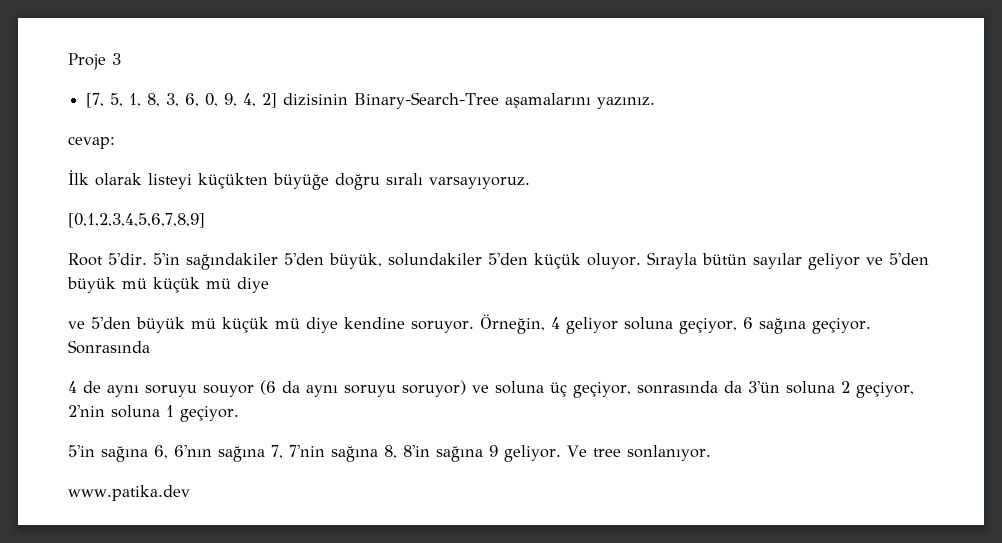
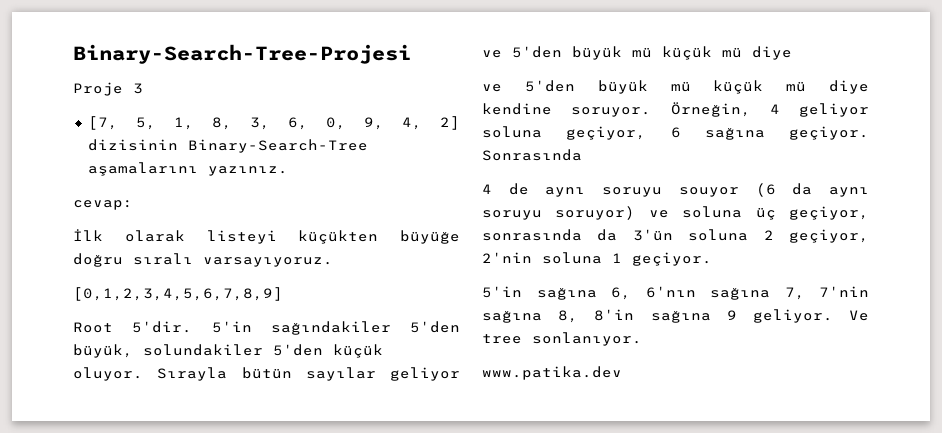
+ Binary-Search-Tree-Projesi

